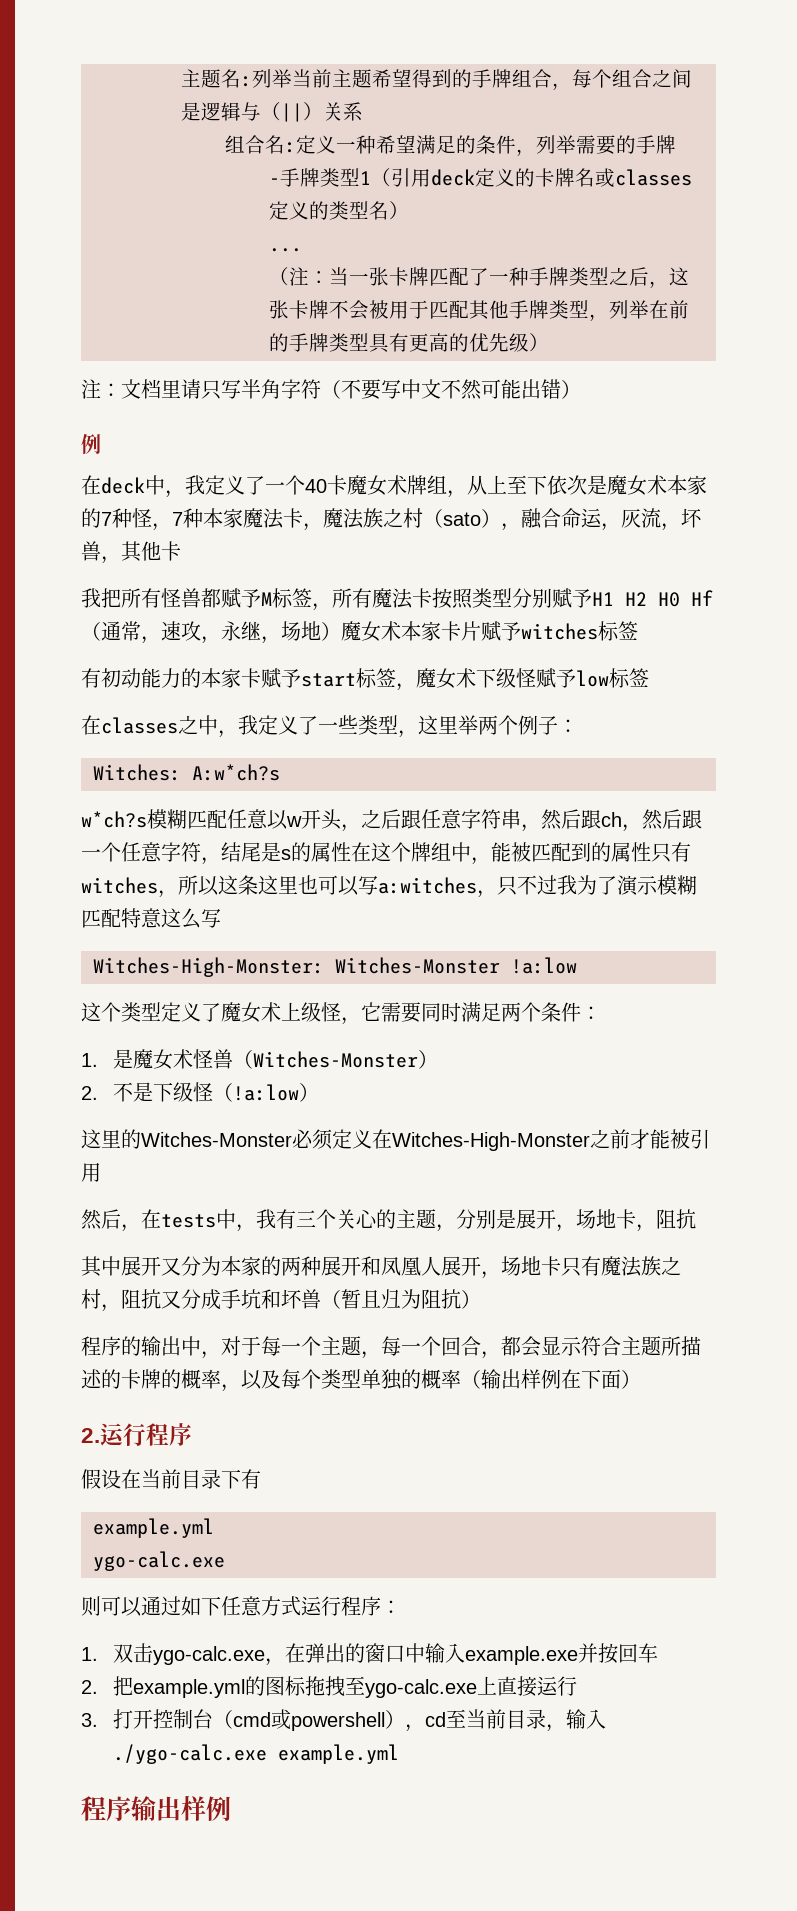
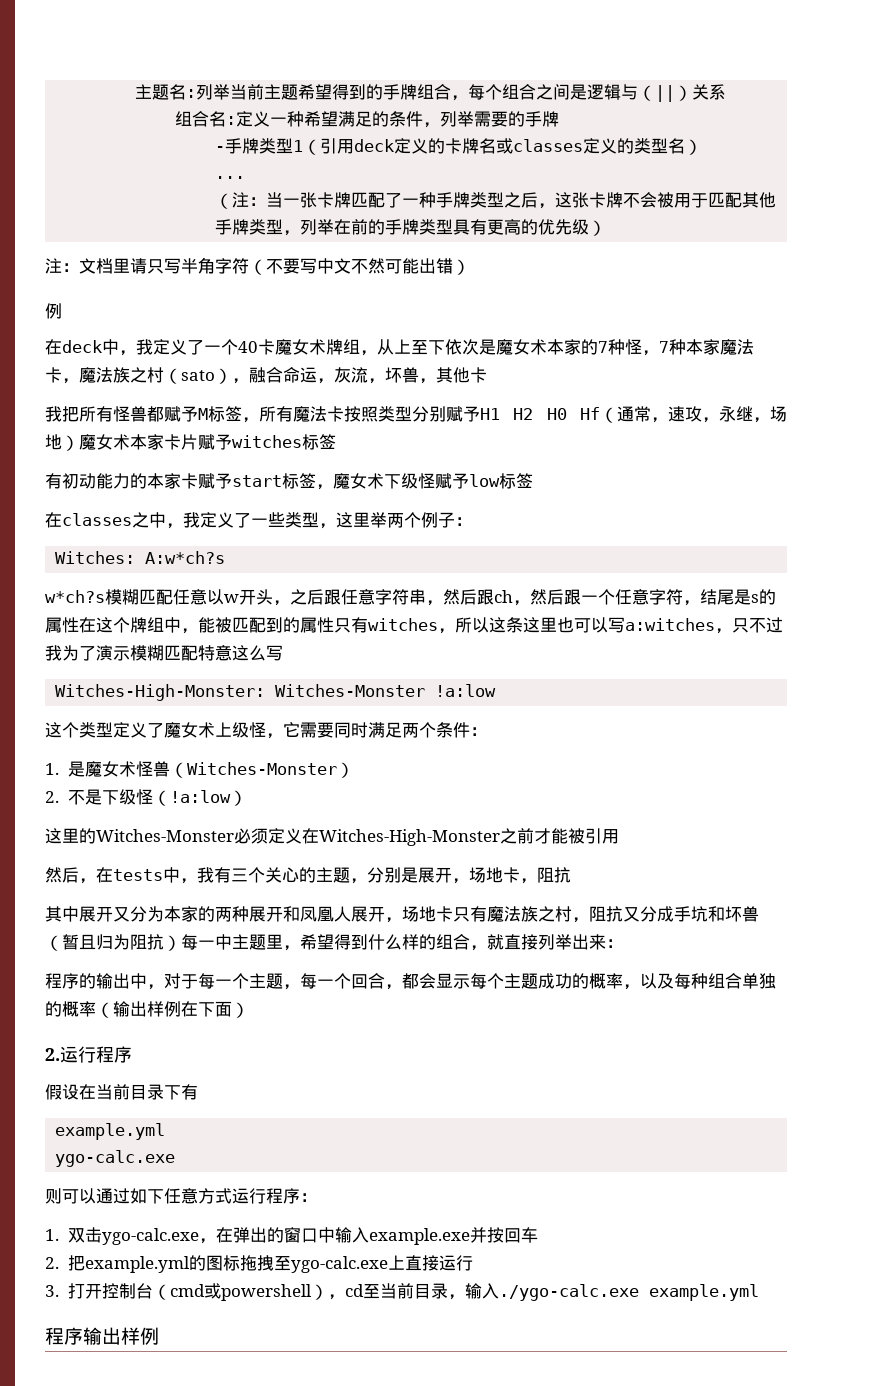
- 其中展开又分为本家的两种展开和凤凰人展开，场地卡只有魔法族之村，阻抗又分成手坑和坏兽（暂且归为阻抗）
+ 其中展开又分为本家的两种展开和凤凰人展开，场地卡只有魔法族之村，阻抗又分成手坑和坏兽（暂且归为阻抗）每一中主题里，希望得到什么样的组合，就直接列举出来：
- 程序的输出中，对于每一个主题，每一个回合，都会显示符合主题所描述的卡牌的概率，以及每个类型单独的概率（输出样例在下面）
+ 程序的输出中，对于每一个主题，每一个回合，都会显示每个主题成功的概率，以及每种组合单独的概率（输出样例在下面）

